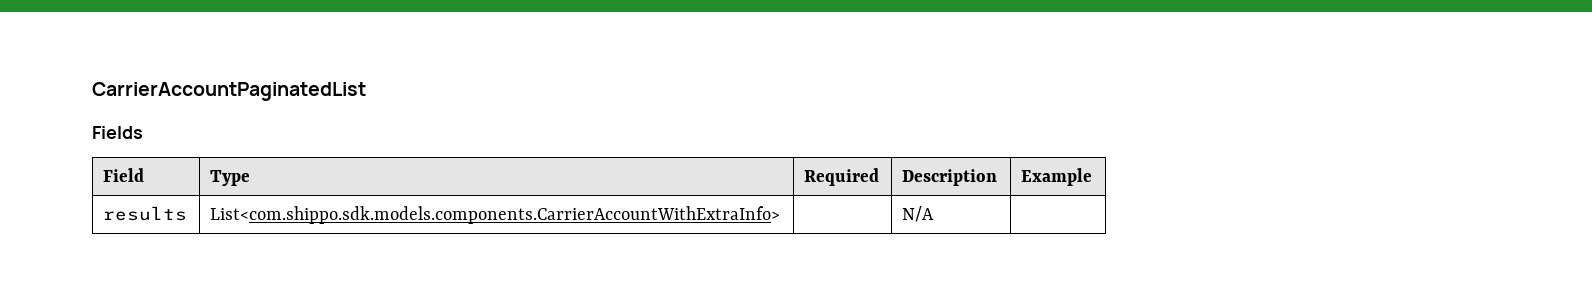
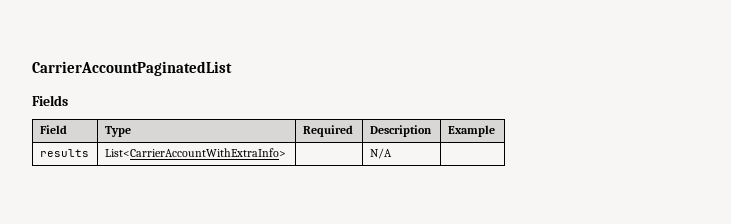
- results | List<com.shippo.sdk.models.components.CarrierAccountWithExtraInfo> | | N/A |
+ results | List<CarrierAccountWithExtraInfo> | | N/A |

